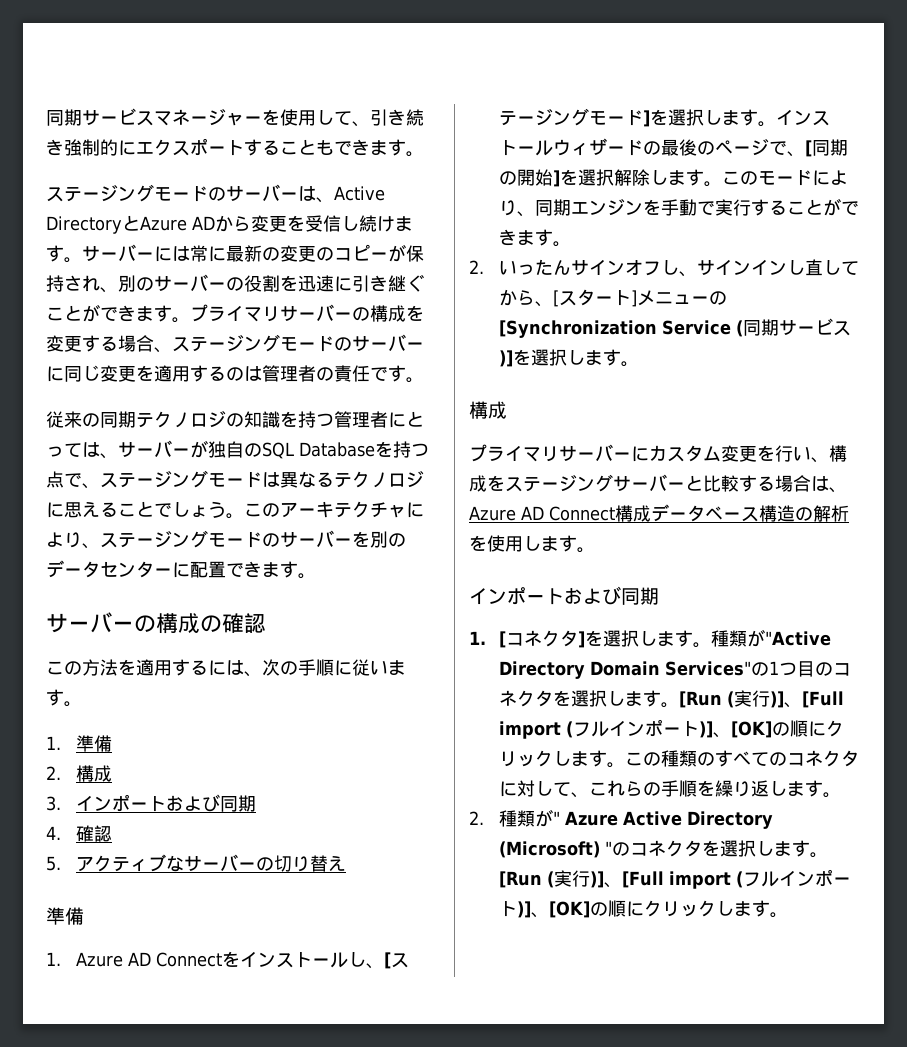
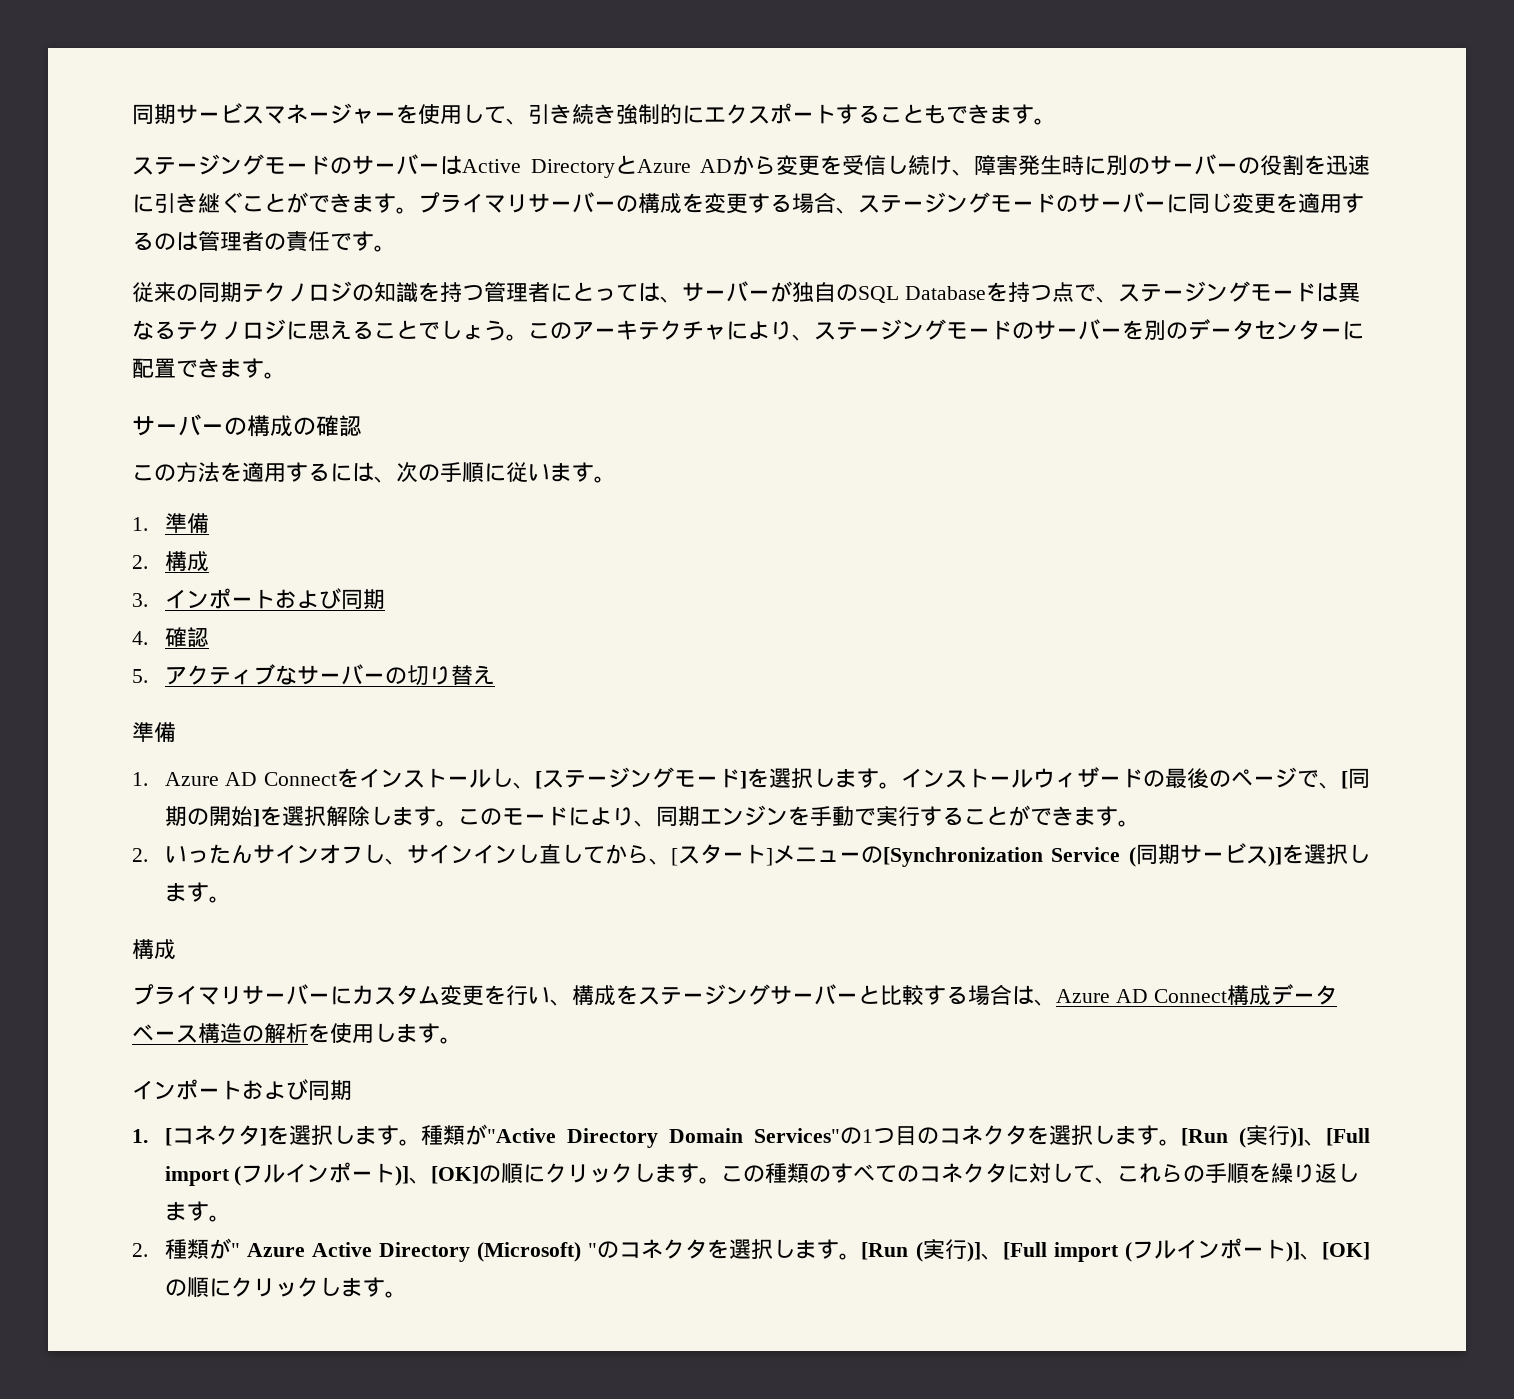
- ステージングモードのサーバーは、Active DirectoryとAzure ADから変更を受信し続けます。サーバーには常に最新の変更のコピーが保持され、別のサーバーの役割を迅速に引き継ぐことができます。
+ ステージングモードのサーバーはActive DirectoryとAzure ADから変更を受信し続け、障害発生時に別のサーバーの役割を迅速に引き継ぐことができます。

